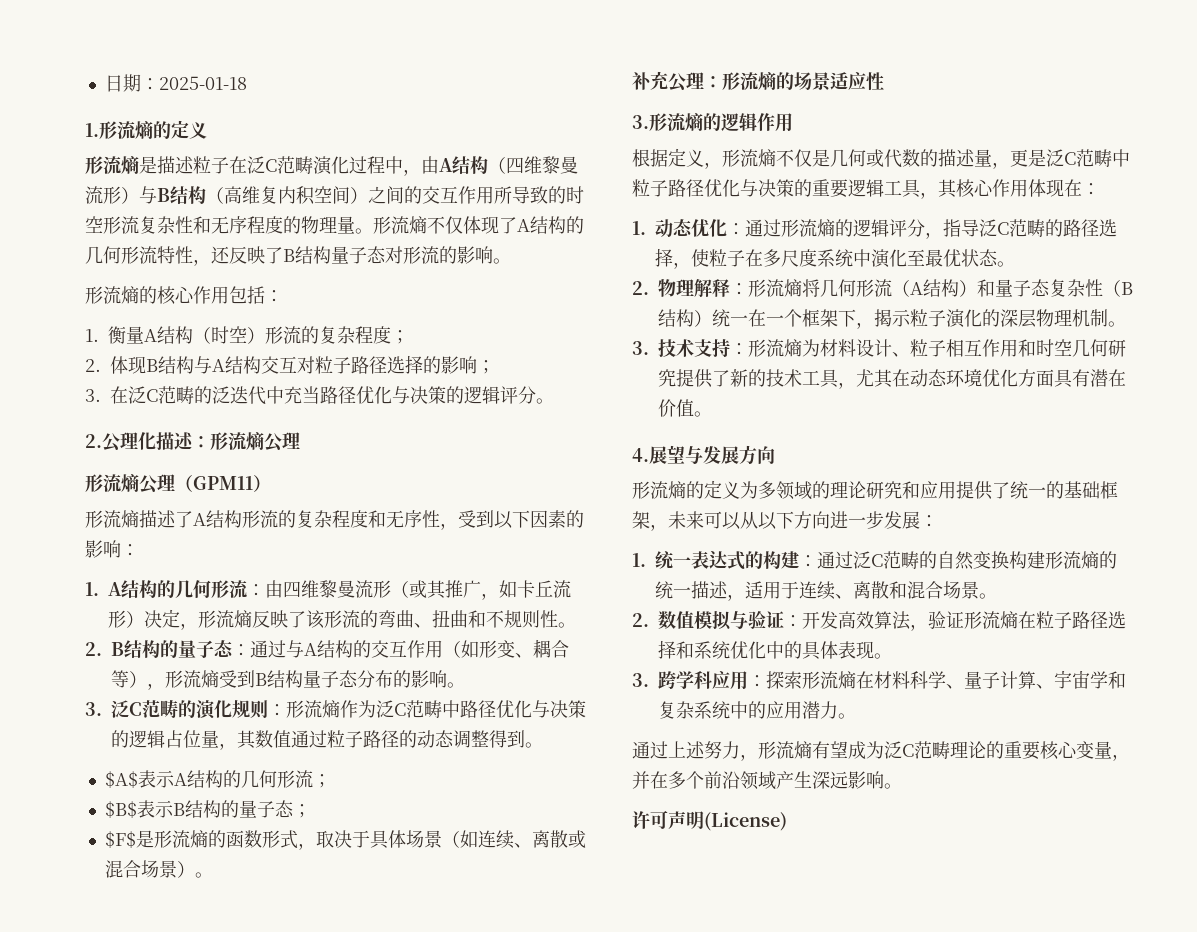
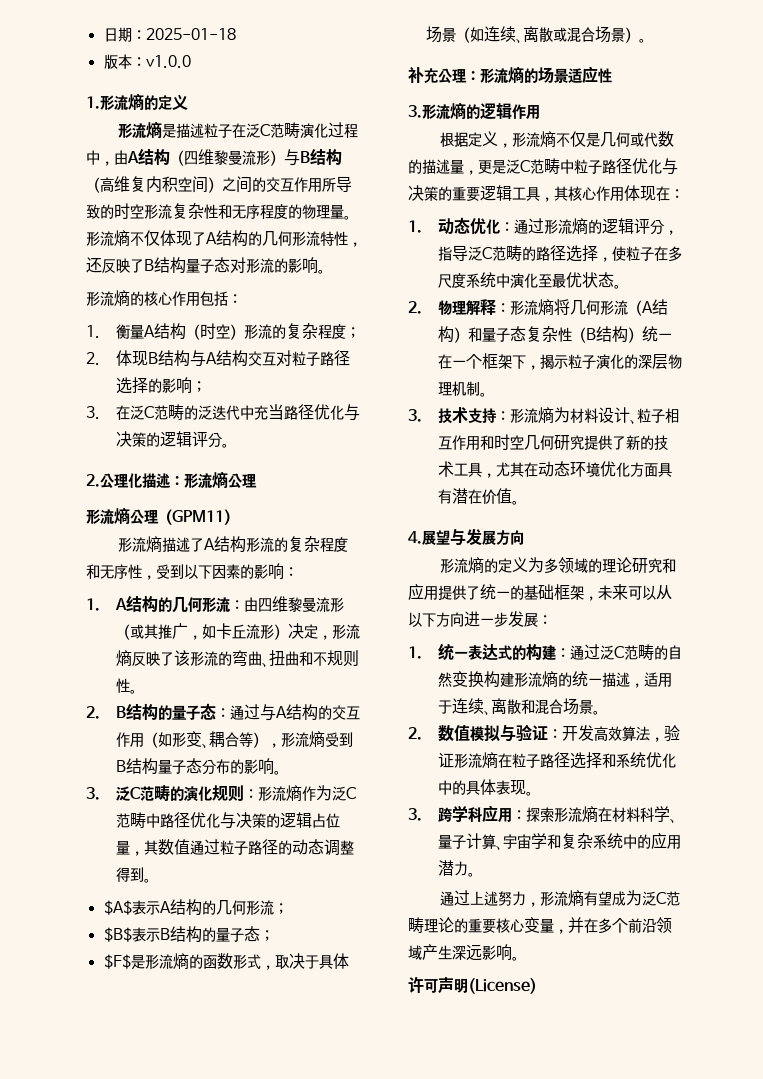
+ 版本：v1.0.0

